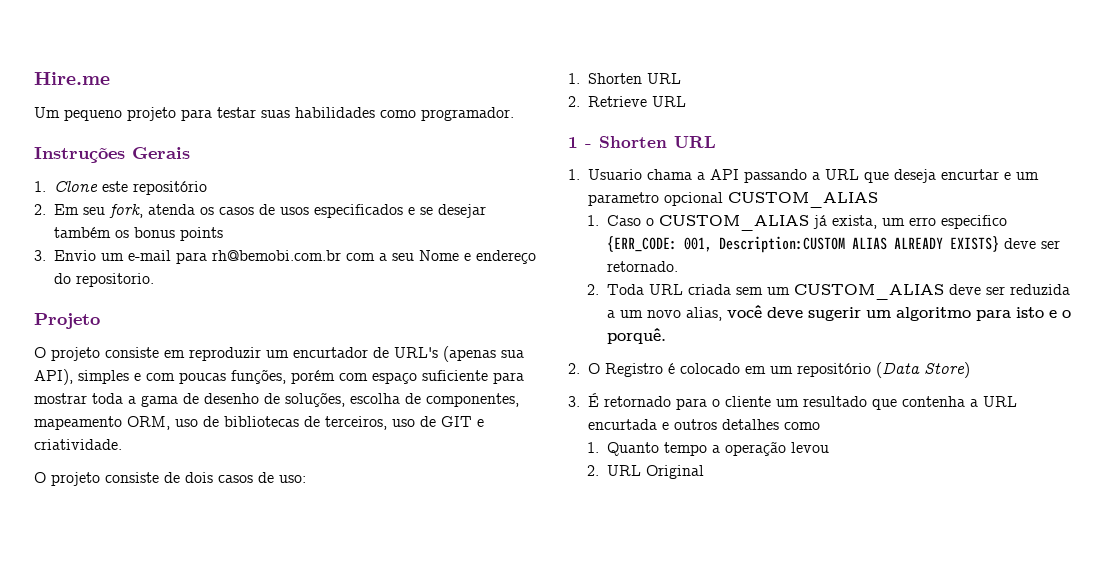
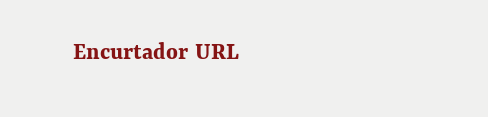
- Hire.me
- Um pequeno projeto para testar suas habilidades como programador.
- Instruções Gerais
- 1. Clone este repositório
- 2. Em seu fork, atenda os casos de usos especificados e se desejar também os bonus points
- 3. Envio um e-mail para rh@bemobi.com.br com a seu Nome e endereço do repositorio.
- Projeto
- O projeto consiste em reproduzir um encurtador de URL's (apenas sua API), simples e com poucas funções, porém com espaço suficiente para mostrar toda a gama de desenho de soluções, escolha de componentes, mapeamento ORM, uso de bibliotecas de terceiros, uso de GIT e criatividade.
- O projeto consiste de dois casos de uso:
- 1. Shorten URL
- 2. Retrieve URL
- 1 - Shorten URL
- 1. Usuario chama a API passando a URL que deseja encurtar e um parametro opcional CUSTOM_ALIAS
- 1. Caso o CUSTOM_ALIAS já exista, um erro especifico {ERR_CODE: 001, Description:CUSTOM ALIAS ALREADY EXISTS} deve ser retornado.
- 2. Toda URL criada sem um CUSTOM_ALIAS deve ser reduzida a um novo alias, você deve sugerir um algoritmo para isto e o porquê.
- 2. O Registro é colocado em um repositório (Data Store)
- 3. É retornado para o cliente um resultado que contenha a URL encurtada e outros detalhes como
- 1. Quanto tempo a operação levou
- 2. URL Original
+ Encurtador URL

